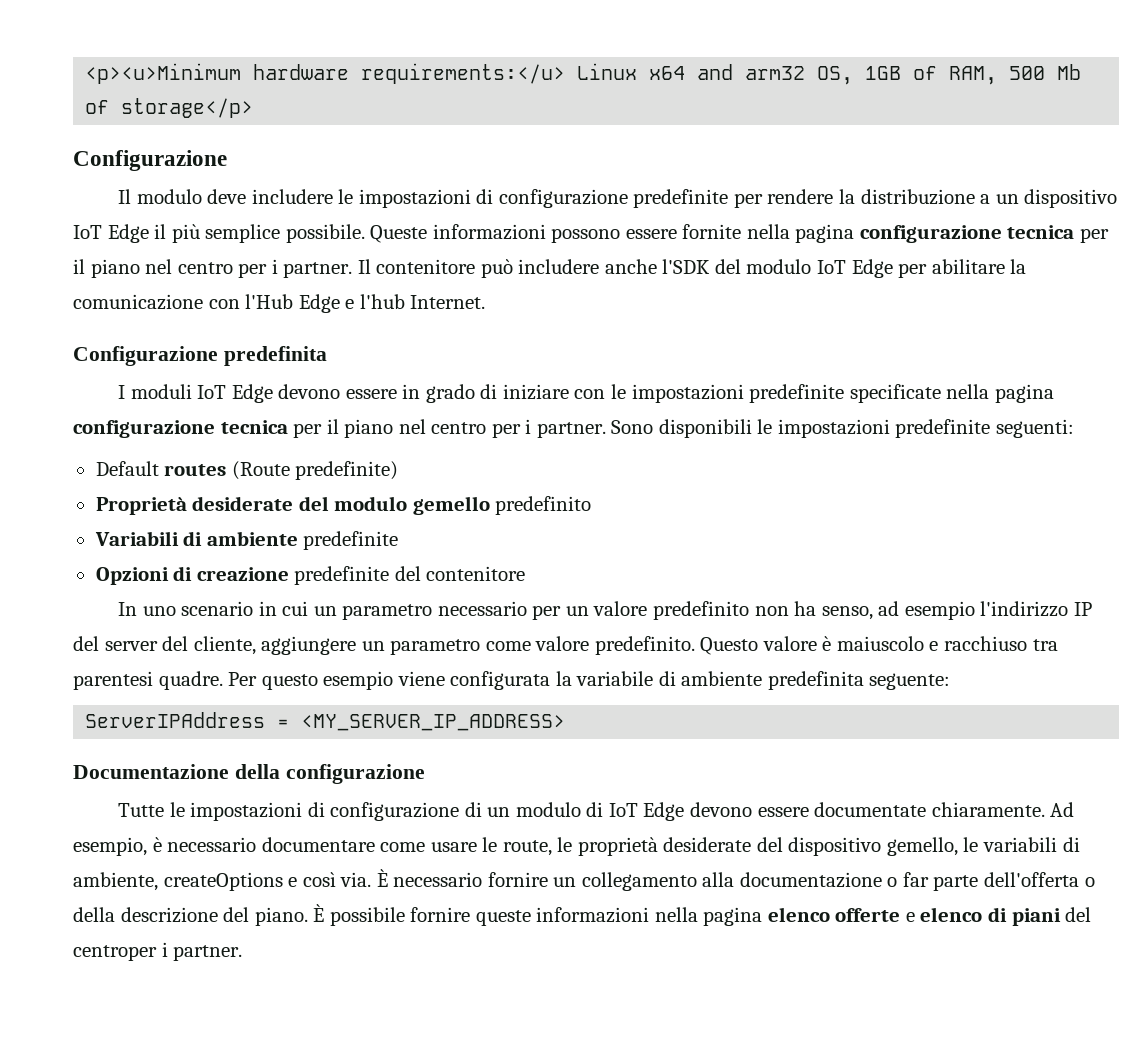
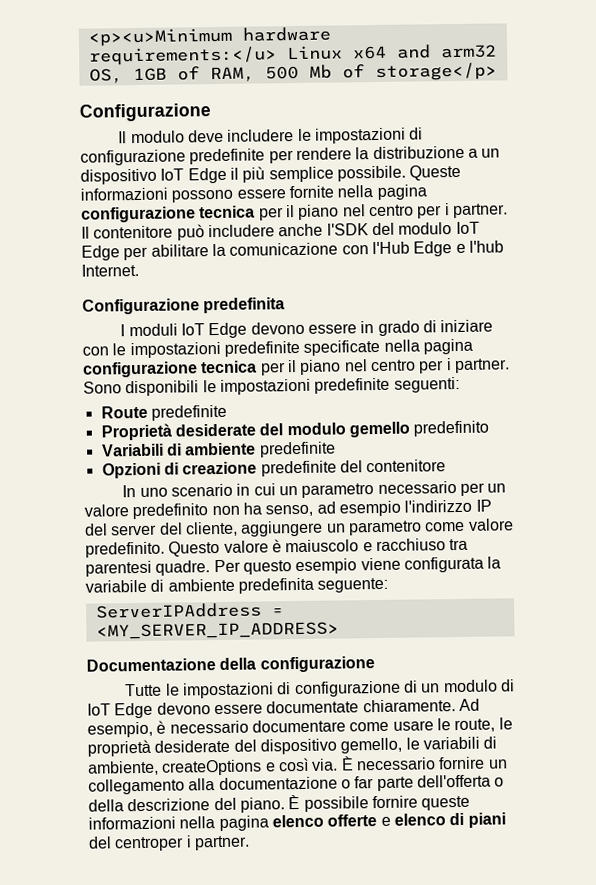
- Default routes (Route predefinite)
+ Route predefinite

